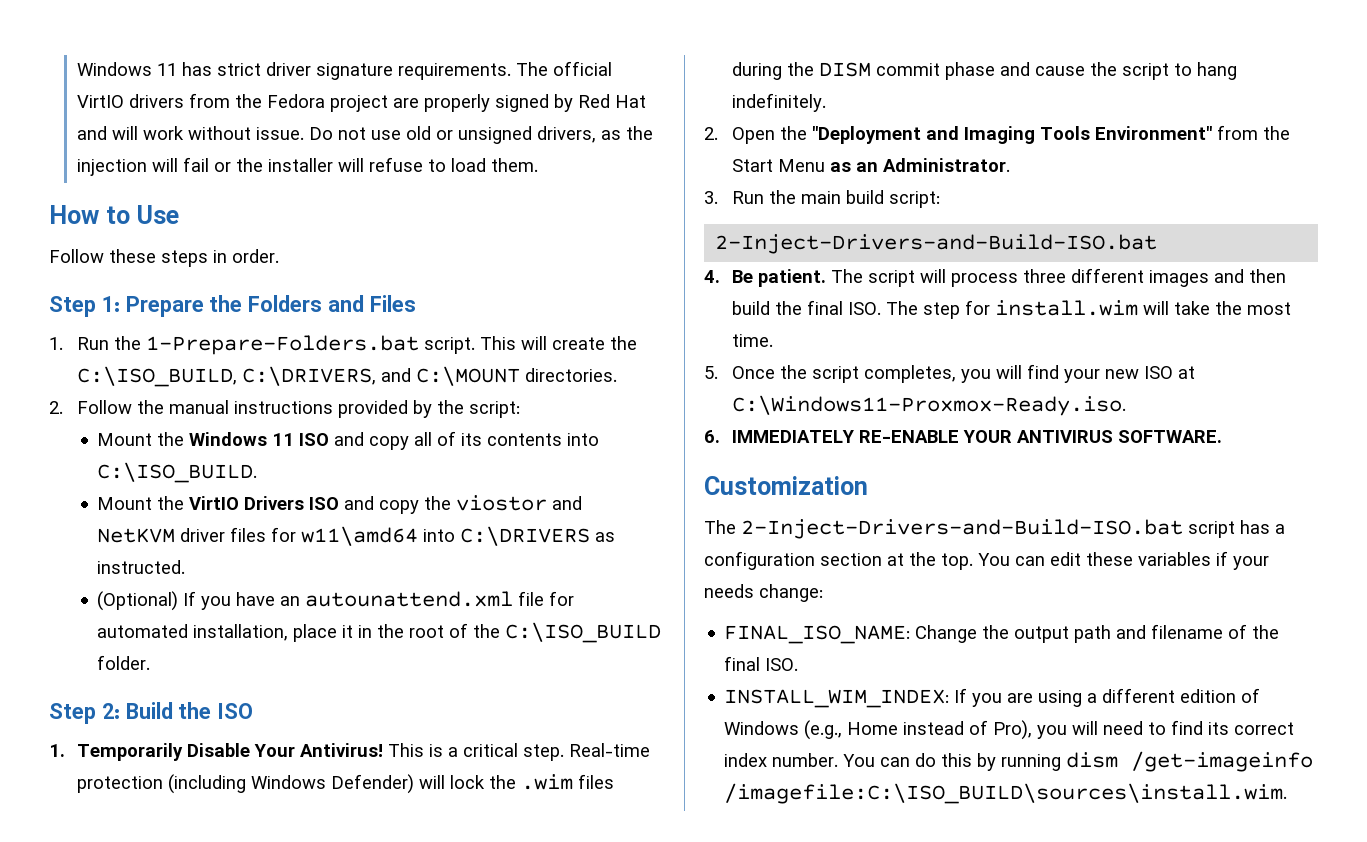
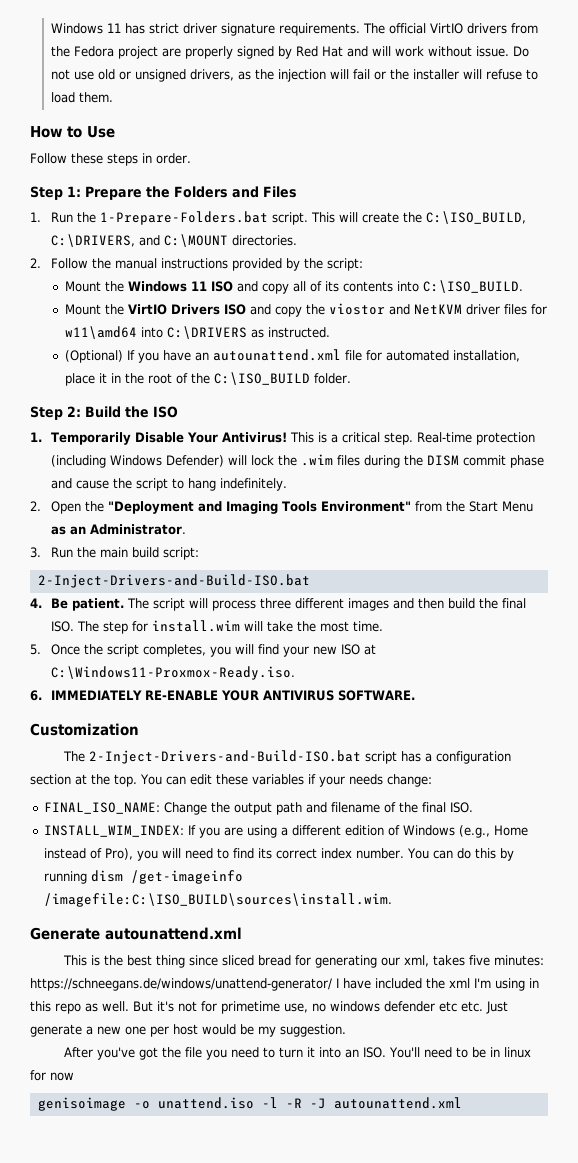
+ Generate autounattend.xml
+ This is the best thing since sliced bread for generating our xml, takes five minutes: https://schneegans.de/windows/unattend-generator/ I have included the xml I'm using in this repo as well. But it's not for primetime use, no windows defender etc etc. Just generate a new one per host would be my suggestion.
+ After you've got the file you need to turn it into an ISO. You'll need to be in linux for now
+ genisoimage -o unattend.iso -l -R -J autounattend.xml

